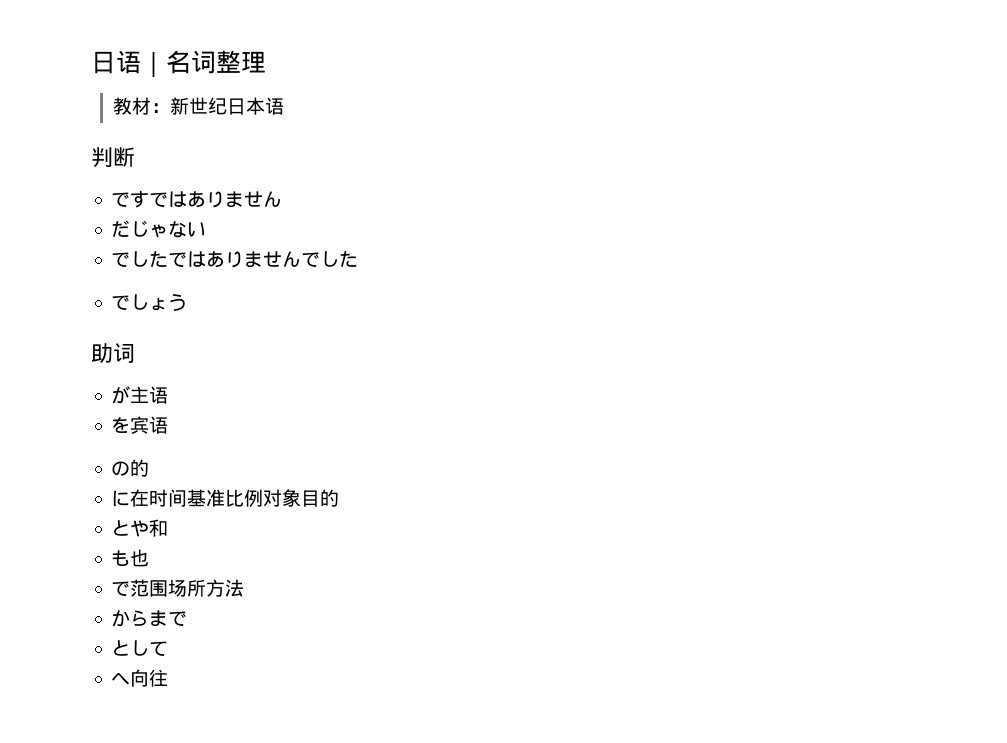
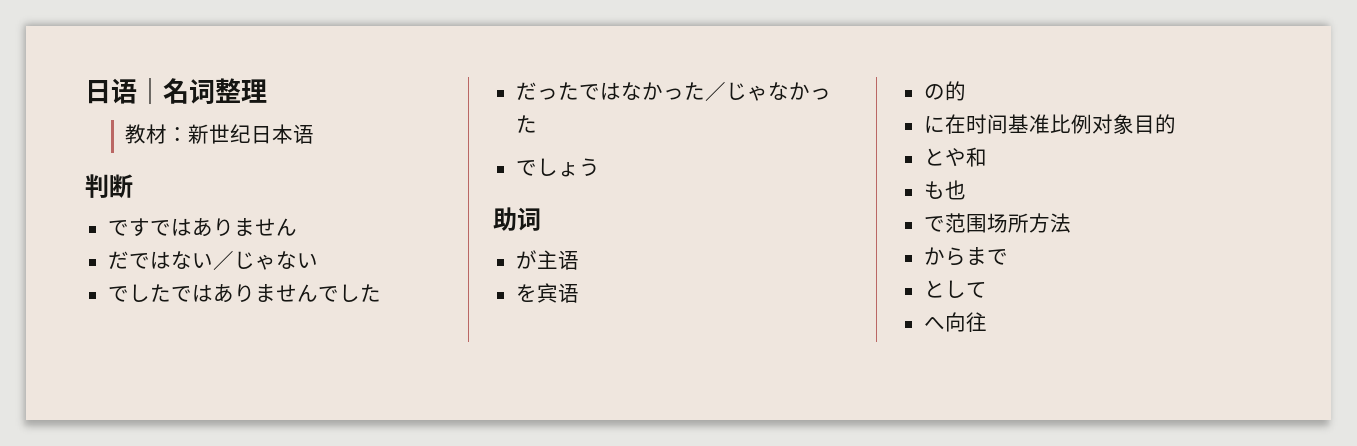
- だじゃない
+ だではない／じゃない
+ だったではなかった／じゃなかった

